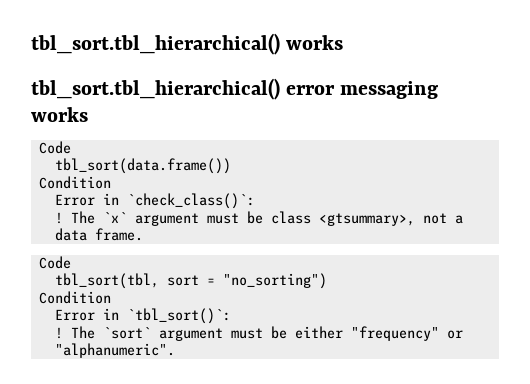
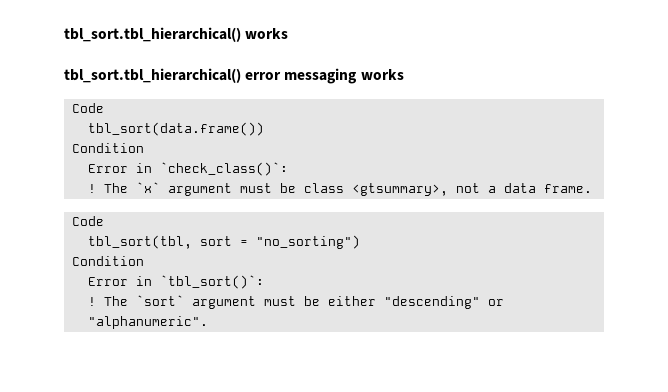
- The `sort` argument must be either "frequency" or "alphanumeric".
+ The `sort` argument must be either "descending" or "alphanumeric".

